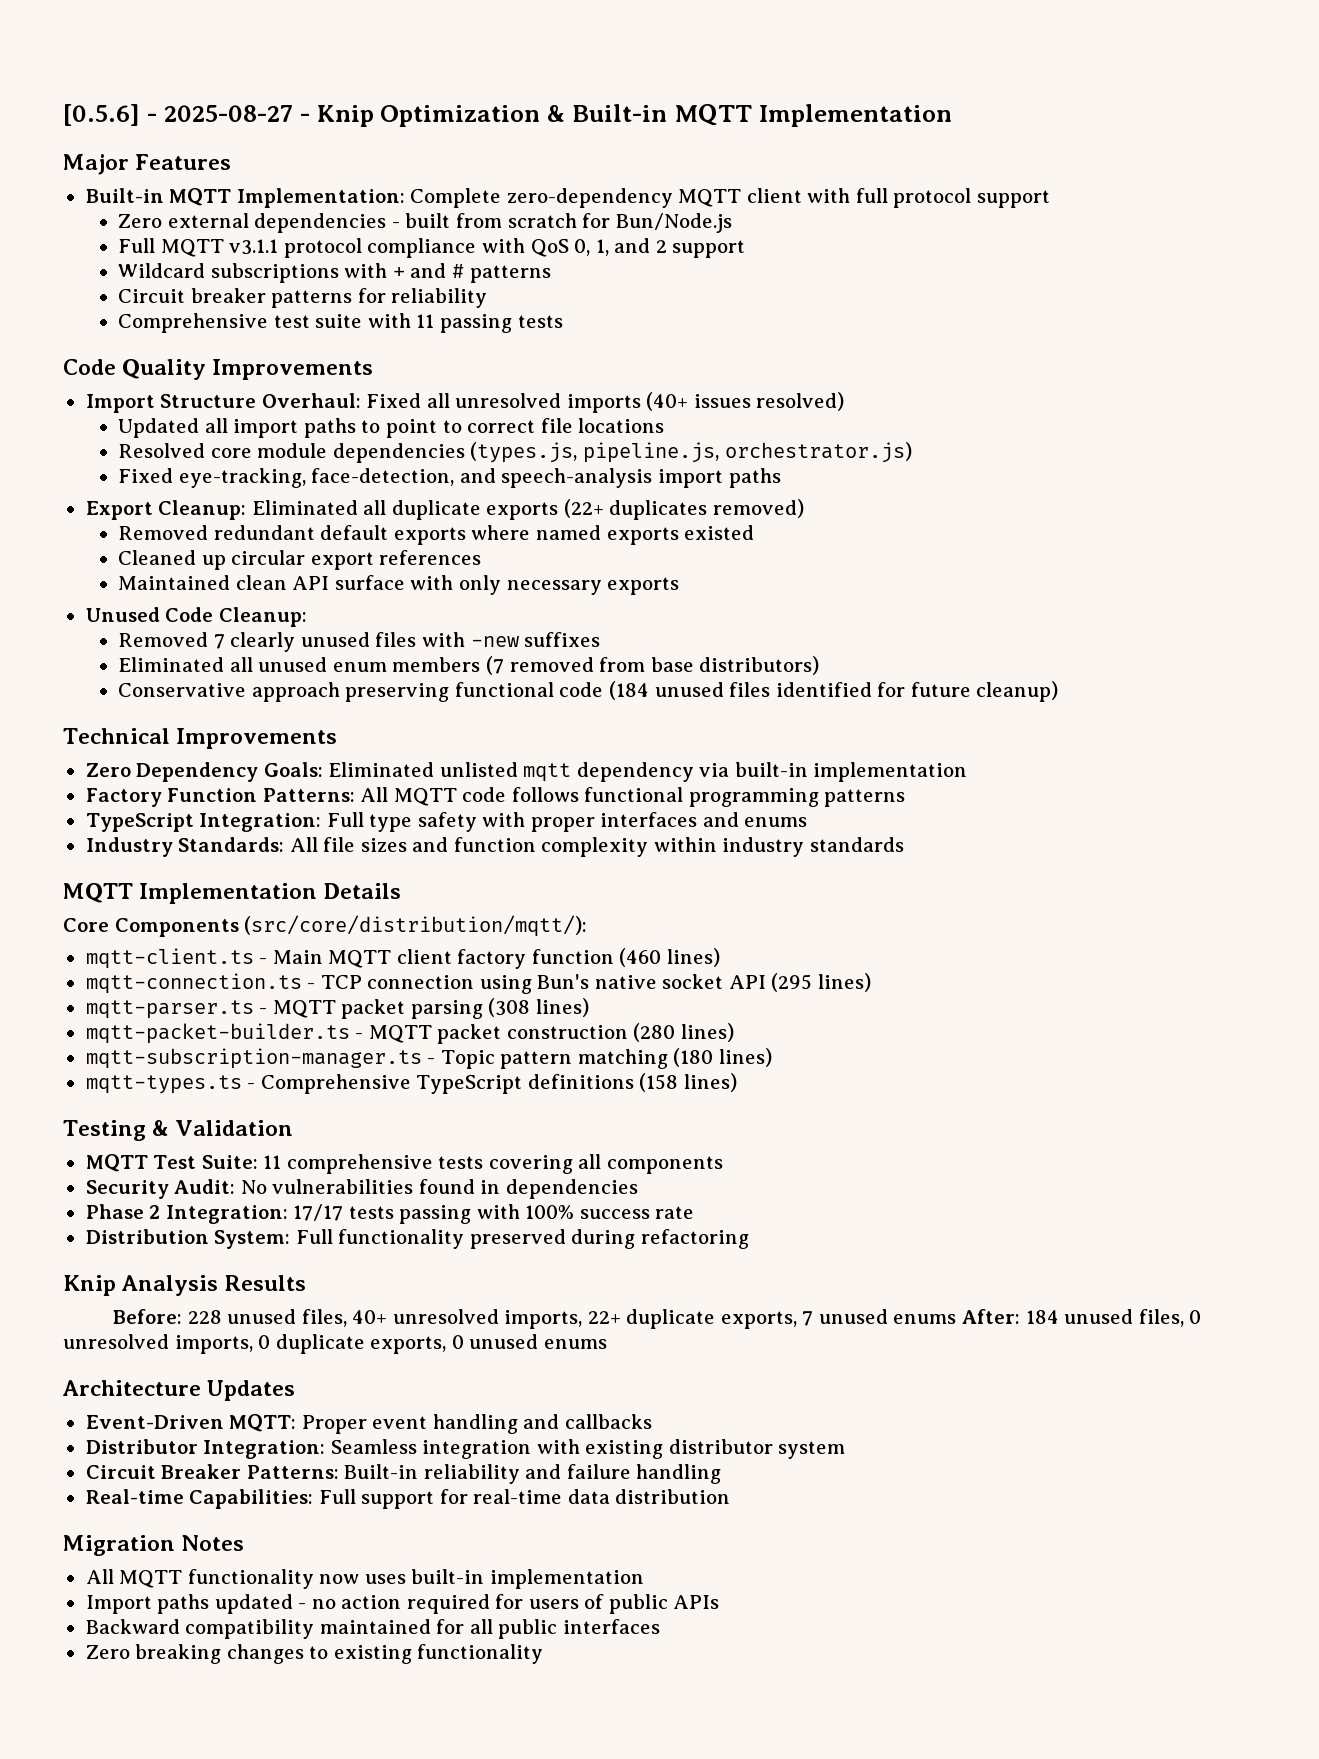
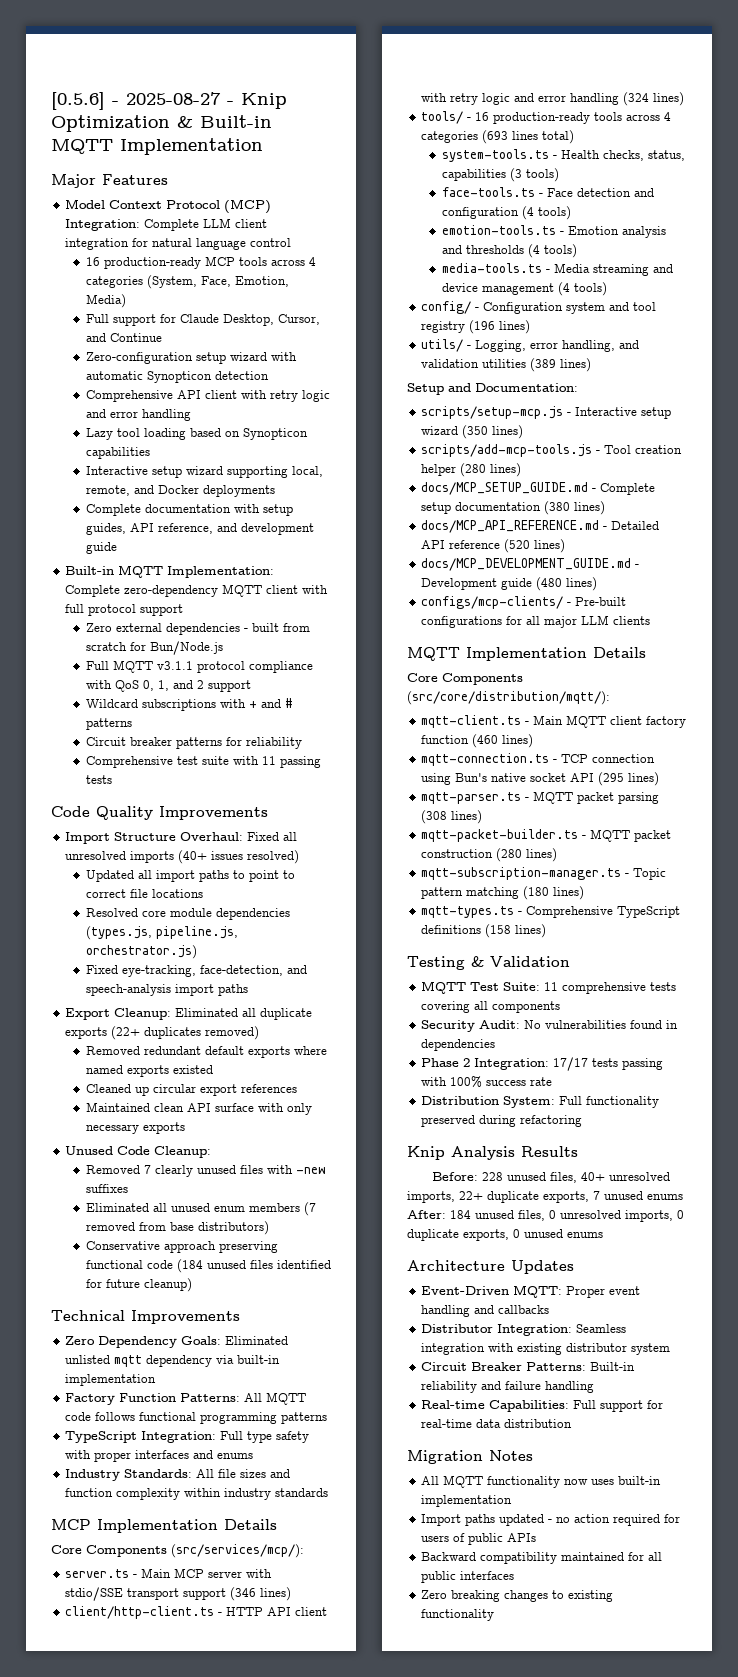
+ Model Context Protocol (MCP) Integration: Complete LLM client integration for natural language control
+ 16 production-ready MCP tools across 4 categories (System, Face, Emotion, Media)
+ Full support for Claude Desktop, Cursor, and Continue
+ Zero-configuration setup wizard with automatic Synopticon detection
+ Comprehensive API client with retry logic and error handling
+ Lazy tool loading based on Synopticon capabilities
+ Interactive setup wizard supporting local, remote, and Docker deployments
+ Complete documentation with setup guides, API reference, and development guide
+ MCP Implementation Details
+ Core Components (src/services/mcp/):
+ server.ts - Main MCP server with stdio/SSE transport support (346 lines)
+ client/http-client.ts - HTTP API client with retry logic and error handling (324 lines)
+ tools/ - 16 production-ready tools across 4 categories (693 lines total)
+ system-tools.ts - Health checks, status, capabilities (3 tools)
+ face-tools.ts - Face detection and configuration (4 tools)
+ emotion-tools.ts - Emotion analysis and thresholds (4 tools)
+ media-tools.ts - Media streaming and device management (4 tools)
+ config/ - Configuration system and tool registry (196 lines)
+ utils/ - Logging, error handling, and validation utilities (389 lines)
+ Setup and Documentation:
+ scripts/setup-mcp.js - Interactive setup wizard (350 lines)
+ scripts/add-mcp-tools.js - Tool creation helper (280 lines)
+ docs/MCP_SETUP_GUIDE.md - Complete setup documentation (380 lines)
+ docs/MCP_API_REFERENCE.md - Detailed API reference (520 lines)
+ docs/MCP_DEVELOPMENT_GUIDE.md - Development guide (480 lines)
+ configs/mcp-clients/ - Pre-built configurations for all major LLM clients

